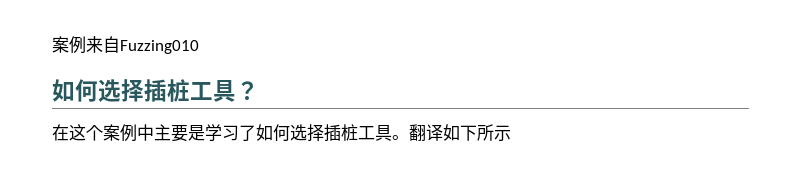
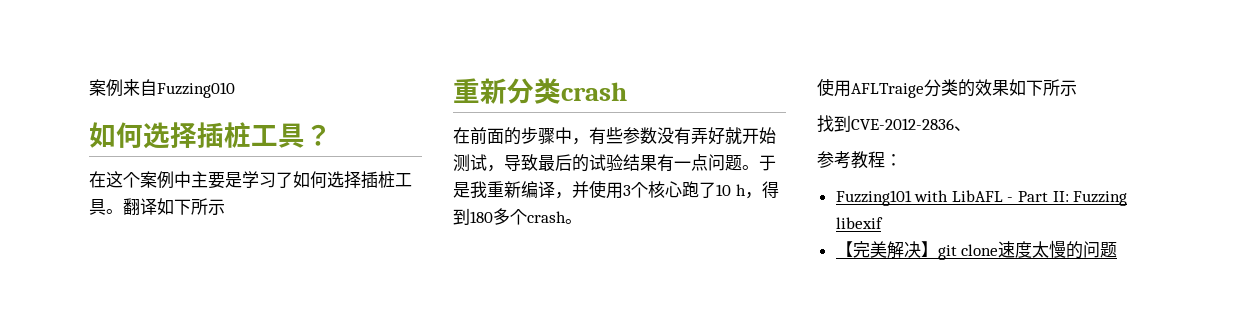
+ 重新分类crash
+ 在前面的步骤中，有些参数没有弄好就开始测试，导致最后的试验结果有一点问题。于是我重新编译，并使用3个核心跑了10 h，得到180多个crash。
+ 使用AFLTraige分类的效果如下所示
+ 找到CVE-2012-2836、
+ 参考教程：
+ Fuzzing101 with LibAFL - Part II: Fuzzing libexif
+ 【完美解决】git clone速度太慢的问题

